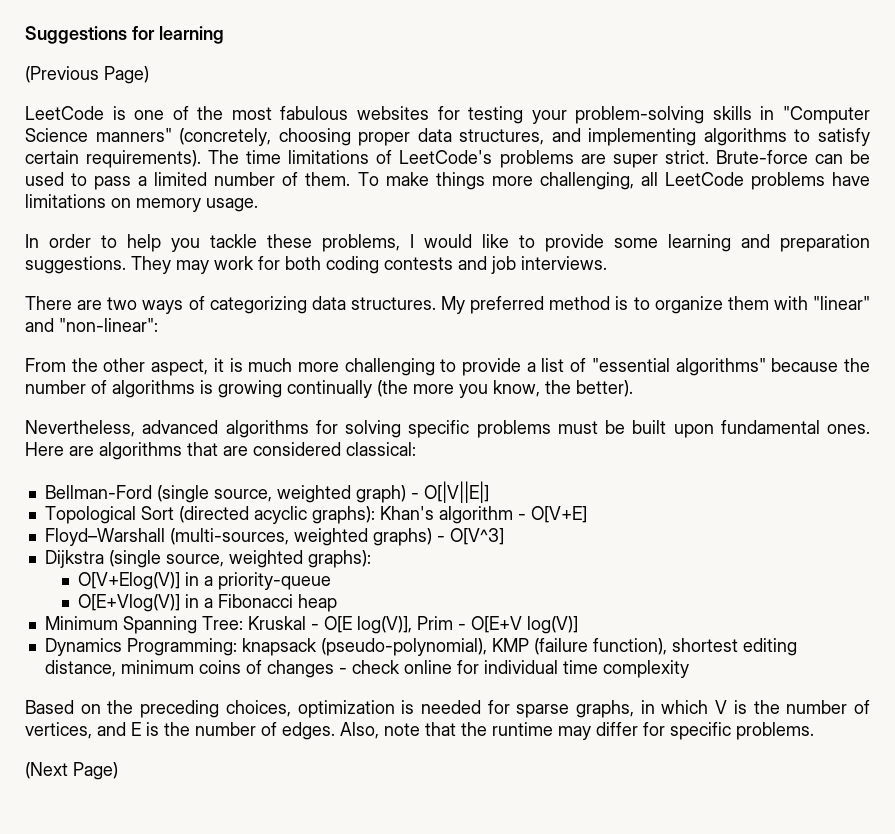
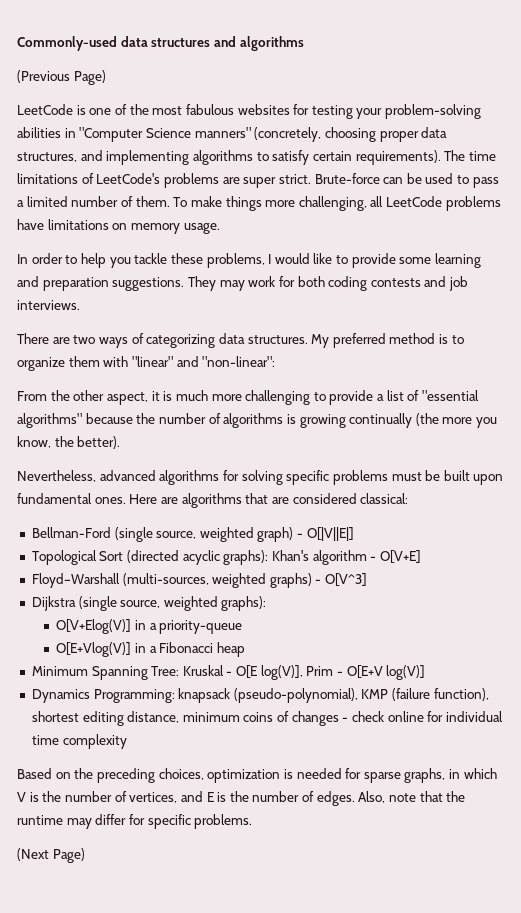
- Suggestions for learning
+ Commonly-used data structures and algorithms
- LeetCode is one of the most fabulous websites for testing your problem-solving skills in "Computer Science manners" (concretely, choosing proper data structures, and implementing algorithms to satisfy certain requirements).
+ LeetCode is one of the most fabulous websites for testing your problem-solving abilities in "Computer Science manners" (concretely, choosing proper data structures, and implementing algorithms to satisfy certain requirements).

